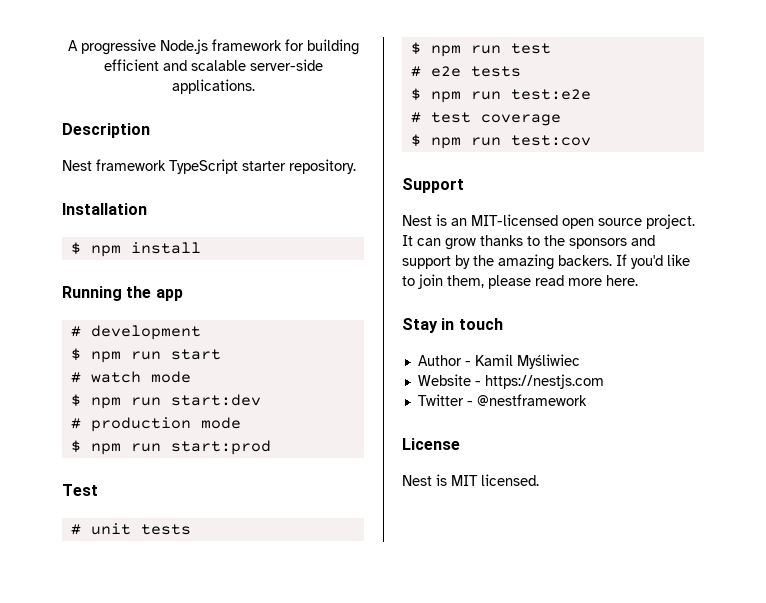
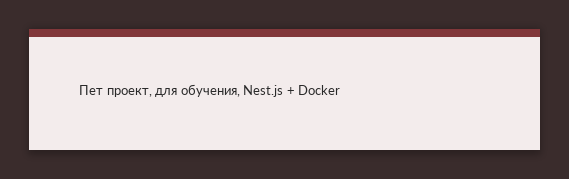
- A progressive Node.js framework for building efficient and scalable server-side applications.
- Description
- Nest framework TypeScript starter repository.
- Installation
- $ npm install
- Running the app
- # development
- $ npm run start
- # watch mode
- $ npm run start:dev
- # production mode
- $ npm run start:prod
- Test
- # unit tests
- $ npm run test
- # e2e tests
- $ npm run test:e2e
- # test coverage
- $ npm run test:cov
- Support
- Nest is an MIT-licensed open source project. It can grow thanks to the sponsors and support by the amazing backers. If you'd like to join them, please read more here.
- Stay in touch
- Author - Kamil Myśliwiec
- Website - https://nestjs.com
- Twitter - @nestframework
- License
- Nest is MIT licensed.
+ Пет проект, для обучения, Nest.js + Docker

